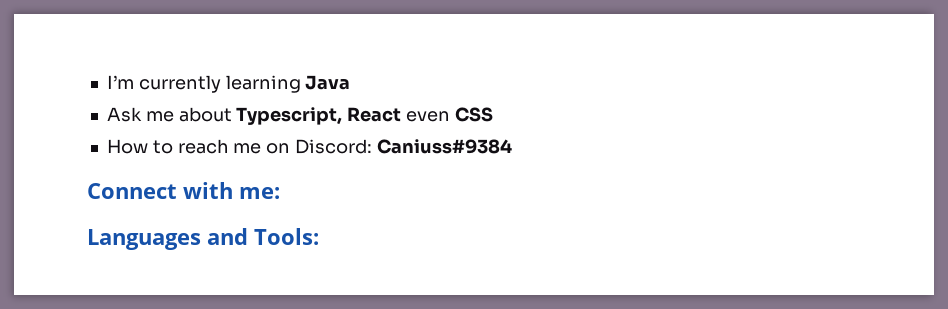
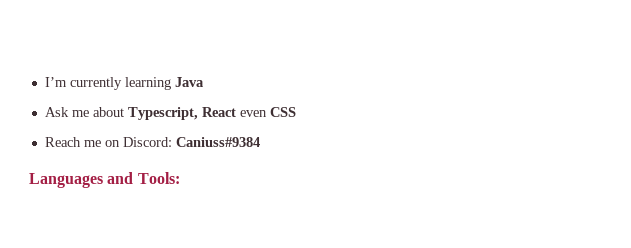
- How to reach me on Discord: Caniuss#9384
+ Reach me on Discord: Caniuss#9384
- Connect with me:

